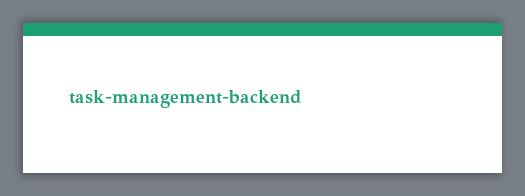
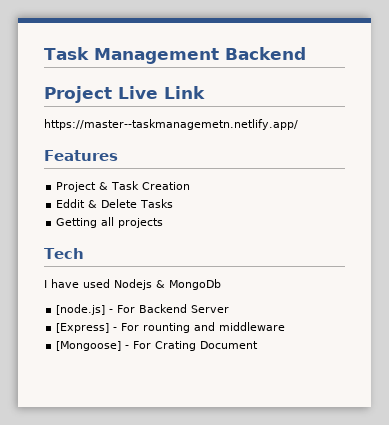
- task-management-backend
+ Task Management Backend
+ Project Live Link
+ https://master--taskmanagemetn.netlify.app/
+ Features
+ Project & Task Creation
+ Eddit & Delete Tasks
+ Getting all projects
+ Tech
+ I have used Nodejs & MongoDb
+ [node.js] - For Backend Server
+ [Express] - For rounting and middleware
+ [Mongoose] - For Crating Document

